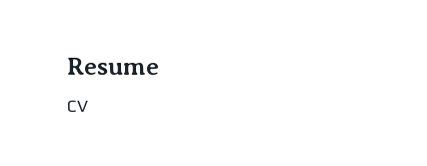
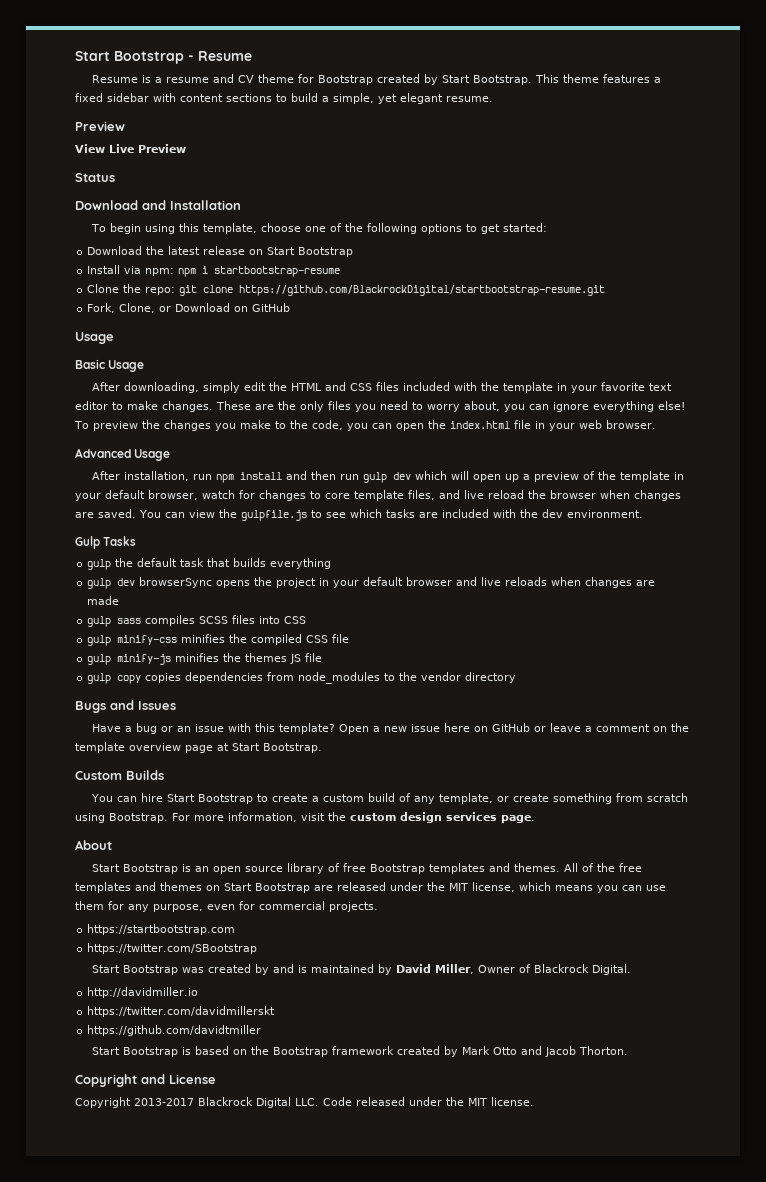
- Resume
- CV
+ Start Bootstrap - Resume
+ Resume is a resume and CV theme for Bootstrap created by Start Bootstrap. This theme features a fixed sidebar with content sections to build a simple, yet elegant resume.
+ Preview
+ View Live Preview
+ Status
+ Download and Installation
+ To begin using this template, choose one of the following options to get started:
+ Download the latest release on Start Bootstrap
+ Install via npm: npm i startbootstrap-resume
+ Clone the repo: git clone https://github.com/BlackrockDigital/startbootstrap-resume.git
+ Fork, Clone, or Download on GitHub
+ Usage
+ Basic Usage
+ After downloading, simply edit the HTML and CSS files included with the template in your favorite text editor to make changes. These are the only files you need to worry about, you can ignore everything else! To preview the changes you make to the code, you can open the index.html file in your web browser.
+ Advanced Usage
+ After installation, run npm install and then run gulp dev which will open up a preview of the template in your default browser, watch for changes to core template files, and live reload the browser when changes are saved. You can view the gulpfile.js to see which tasks are included with the dev environment.
+ Gulp Tasks
+ gulp the default task that builds everything
+ gulp dev browserSync opens the project in your default browser and live reloads when changes are made
+ gulp sass compiles SCSS files into CSS
+ gulp minify-css minifies the compiled CSS file
+ gulp minify-js minifies the themes JS file
+ gulp copy copies dependencies from node_modules to the vendor directory
+ Bugs and Issues
+ Have a bug or an issue with this template? Open a new issue here on GitHub or leave a comment on the template overview page at Start Bootstrap.
+ Custom Builds
+ You can hire Start Bootstrap to create a custom build of any template, or create something from scratch using Bootstrap. For more information, visit the custom design services page.
+ About
+ Start Bootstrap is an open source library of free Bootstrap templates and themes. All of the free templates and themes on Start Bootstrap are released under the MIT license, which means you can use them for any purpose, even for commercial projects.
+ https://startbootstrap.com
+ https://twitter.com/SBootstrap
+ Start Bootstrap was created by and is maintained by David Miller, Owner of Blackrock Digital.
+ http://davidmiller.io
+ https://twitter.com/davidmillerskt
+ https://github.com/davidtmiller
+ Start Bootstrap is based on the Bootstrap framework created by Mark Otto and Jacob Thorton.
+ Copyright and License
+ Copyright 2013-2017 Blackrock Digital LLC. Code released under the MIT license.

